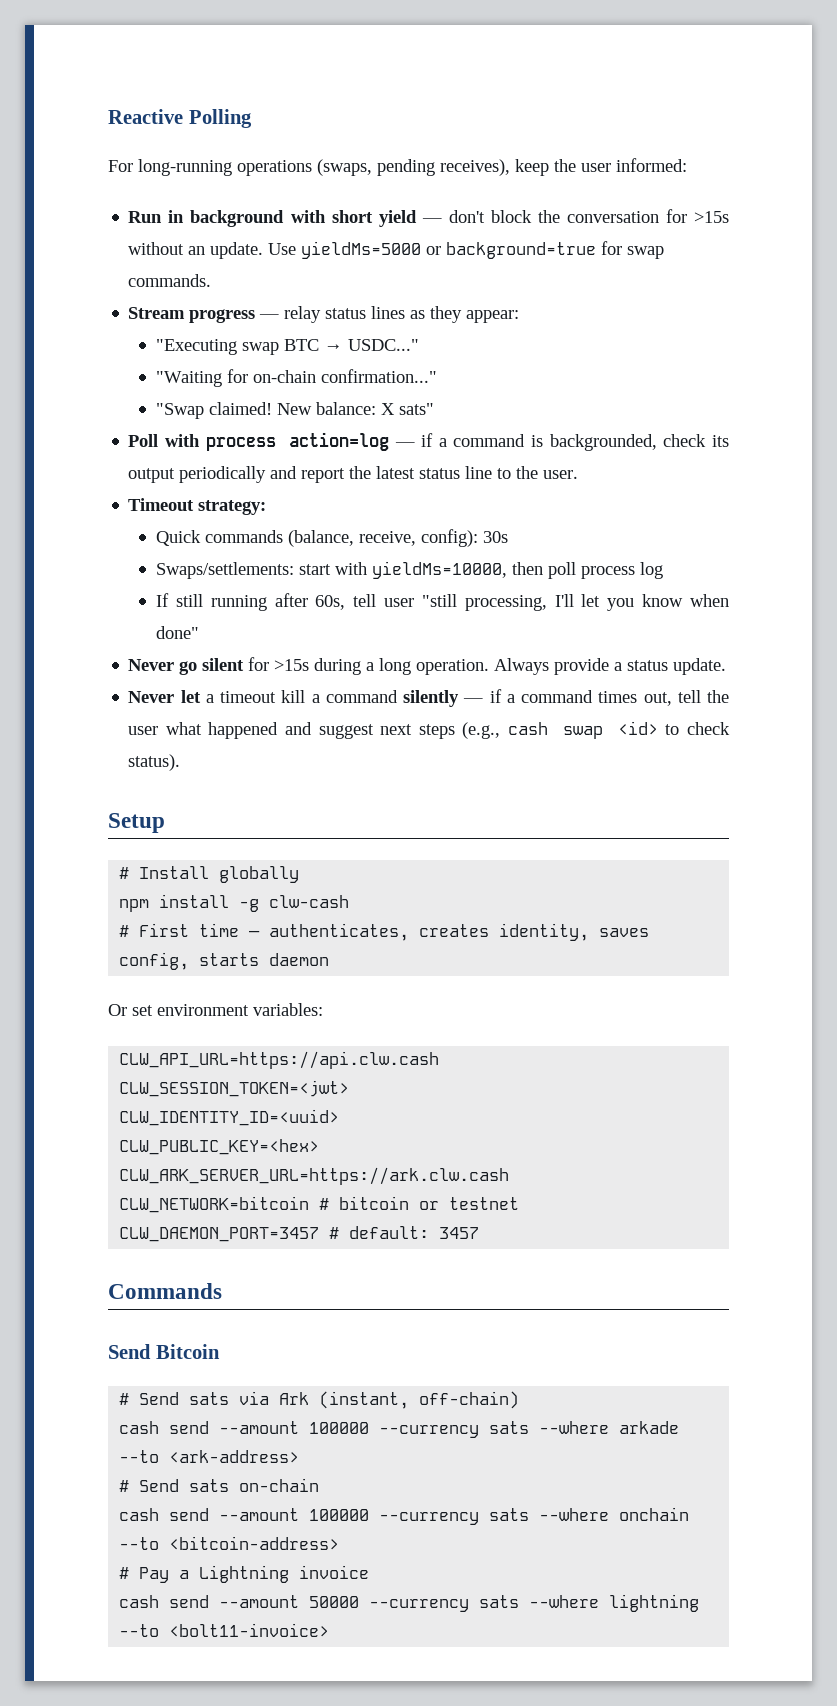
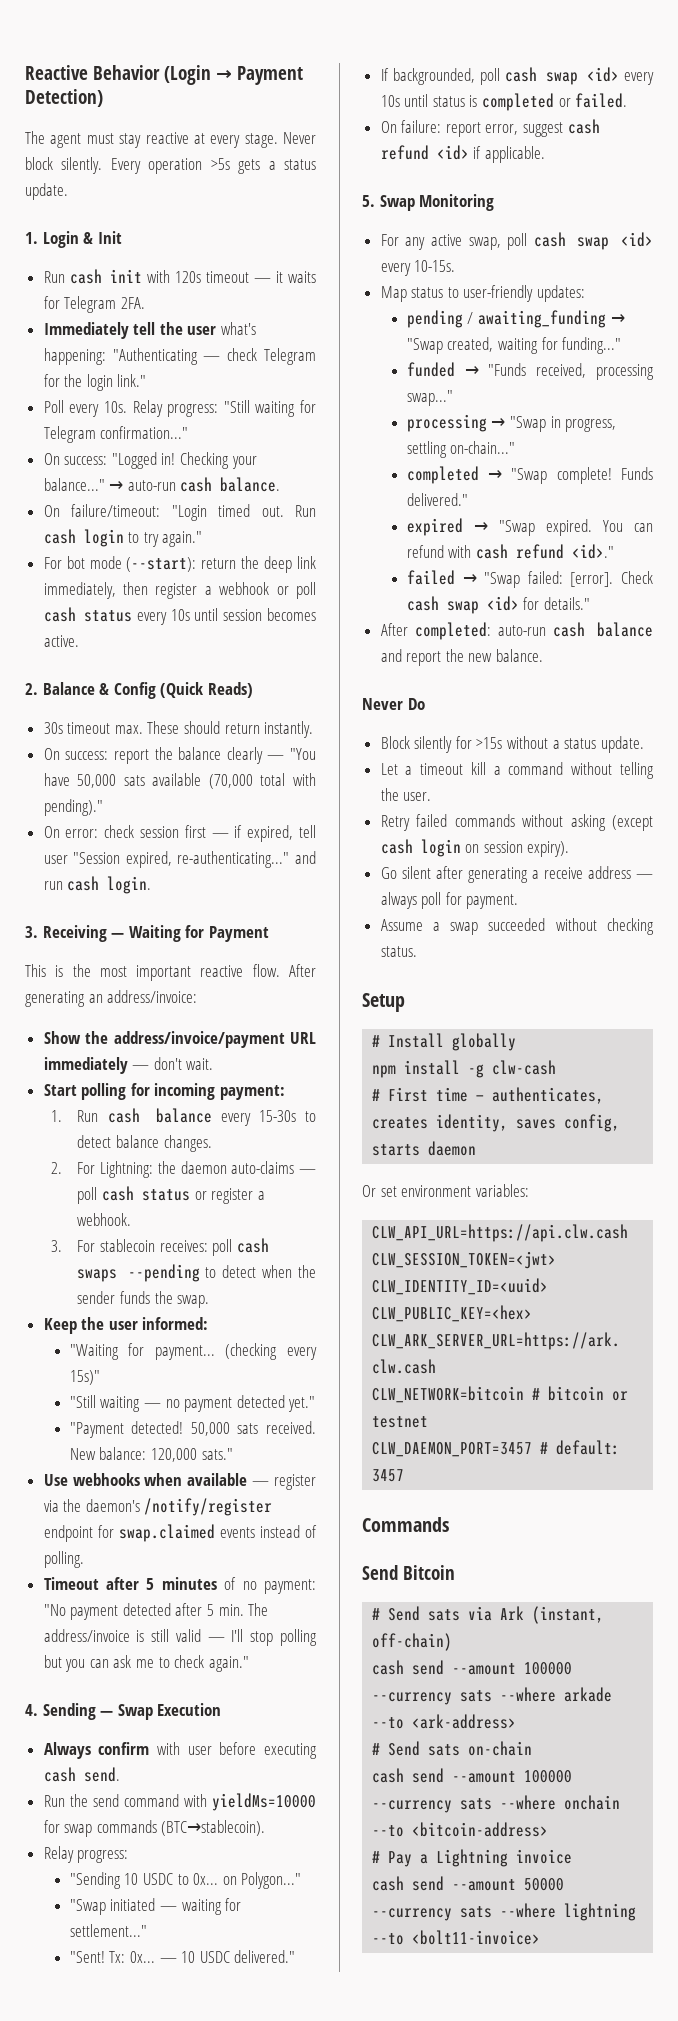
- Reactive Polling
- For long-running operations (swaps, pending receives), keep the user informed:
- Run in background with short yield — don't block the conversation for >15s without an update. Use yieldMs=5000 or background=true for swap commands.
- Stream progress — relay status lines as they appear:
- "Executing swap BTC → USDC..."
- "Waiting for on-chain confirmation..."
- "Swap claimed! New balance: X sats"
- Poll with process action=log — if a command is backgrounded, check its output periodically and report the latest status line to the user.
- Timeout strategy:
- Quick commands (balance, receive, config): 30s
- Swaps/settlements: start with yieldMs=10000, then poll process log
- If still running after 60s, tell user "still processing, I'll let you know when done"
- Never go silent for >15s during a long operation. Always provide a status update.
- Never let a timeout kill a command silently — if a command times out, tell the user what happened and suggest next steps (e.g., cash swap <id> to check status).
+ Reactive Behavior (Login → Payment Detection)
+ The agent must stay reactive at every stage. Never block silently. Every operation >5s gets a status update.
+ 1. Login & Init
+ Run cash init with 120s timeout — it waits for Telegram 2FA.
+ Immediately tell the user what's happening: "Authenticating — check Telegram for the login link."
+ Poll every 10s. Relay progress: "Still waiting for Telegram confirmation..."
+ On success: "Logged in! Checking your balance..." → auto-run cash balance.
+ On failure/timeout: "Login timed out. Run cash login to try again."
+ For bot mode (--start): return the deep link immediately, then register a webhook or poll cash status every 10s until session becomes active.
+ 2. Balance & Config (Quick Reads)
+ 30s timeout max. These should return instantly.
+ On success: report the balance clearly — "You have 50,000 sats available (70,000 total with pending)."
+ On error: check session first — if expired, tell user "Session expired, re-authenticating..." and run cash login.
+ 3. Receiving — Waiting for Payment
+ This is the most important reactive flow. After generating an address/invoice:
+ Show the address/invoice/payment URL immediately — don't wait.
+ Start polling for incoming payment:
+ 1. Run cash balance every 15-30s to detect balance changes.
+ 2. For Lightning: the daemon auto-claims — poll cash status or register a webhook.
+ 3. For stablecoin receives: poll cash swaps --pending to detect when the sender funds the swap.
+ Keep the user informed:
+ "Waiting for payment... (checking every 15s)"
+ "Still waiting — no payment detected yet."
+ "Payment detected! 50,000 sats received. New balance: 120,000 sats."
+ Use webhooks when available — register via the daemon's /notify/register endpoint for swap.claimed events instead of polling.
+ Timeout after 5 minutes of no payment: "No payment detected after 5 min. The address/invoice is still valid — I'll stop polling but you can ask me to check again."
+ 4. Sending — Swap Execution
+ Always confirm with user before executing cash send.
+ Run the send command with yieldMs=10000 for swap commands (BTC→stablecoin).
+ Relay progress:
+ "Sending 10 USDC to 0x... on Polygon..."
+ "Swap initiated — waiting for settlement..."
+ "Sent! Tx: 0x... — 10 USDC delivered."
+ If backgrounded, poll cash swap <id> every 10s until status is completed or failed.
+ On failure: report error, suggest cash refund <id> if applicable.
+ 5. Swap Monitoring
+ For any active swap, poll cash swap <id> every 10-15s.
+ Map status to user-friendly updates:
+ pending / awaiting_funding → "Swap created, waiting for funding..."
+ funded → "Funds received, processing swap..."
+ processing → "Swap in progress, settling on-chain..."
+ completed → "Swap complete! Funds delivered."
+ expired → "Swap expired. You can refund with cash refund <id>."
+ failed → "Swap failed: [error]. Check cash swap <id> for details."
+ After completed: auto-run cash balance and report the new balance.
+ Never Do
+ Block silently for >15s without a status update.
+ Let a timeout kill a command without telling the user.
+ Retry failed commands without asking (except cash login on session expiry).
+ Go silent after generating a receive address — always poll for payment.
+ Assume a swap succeeded without checking status.

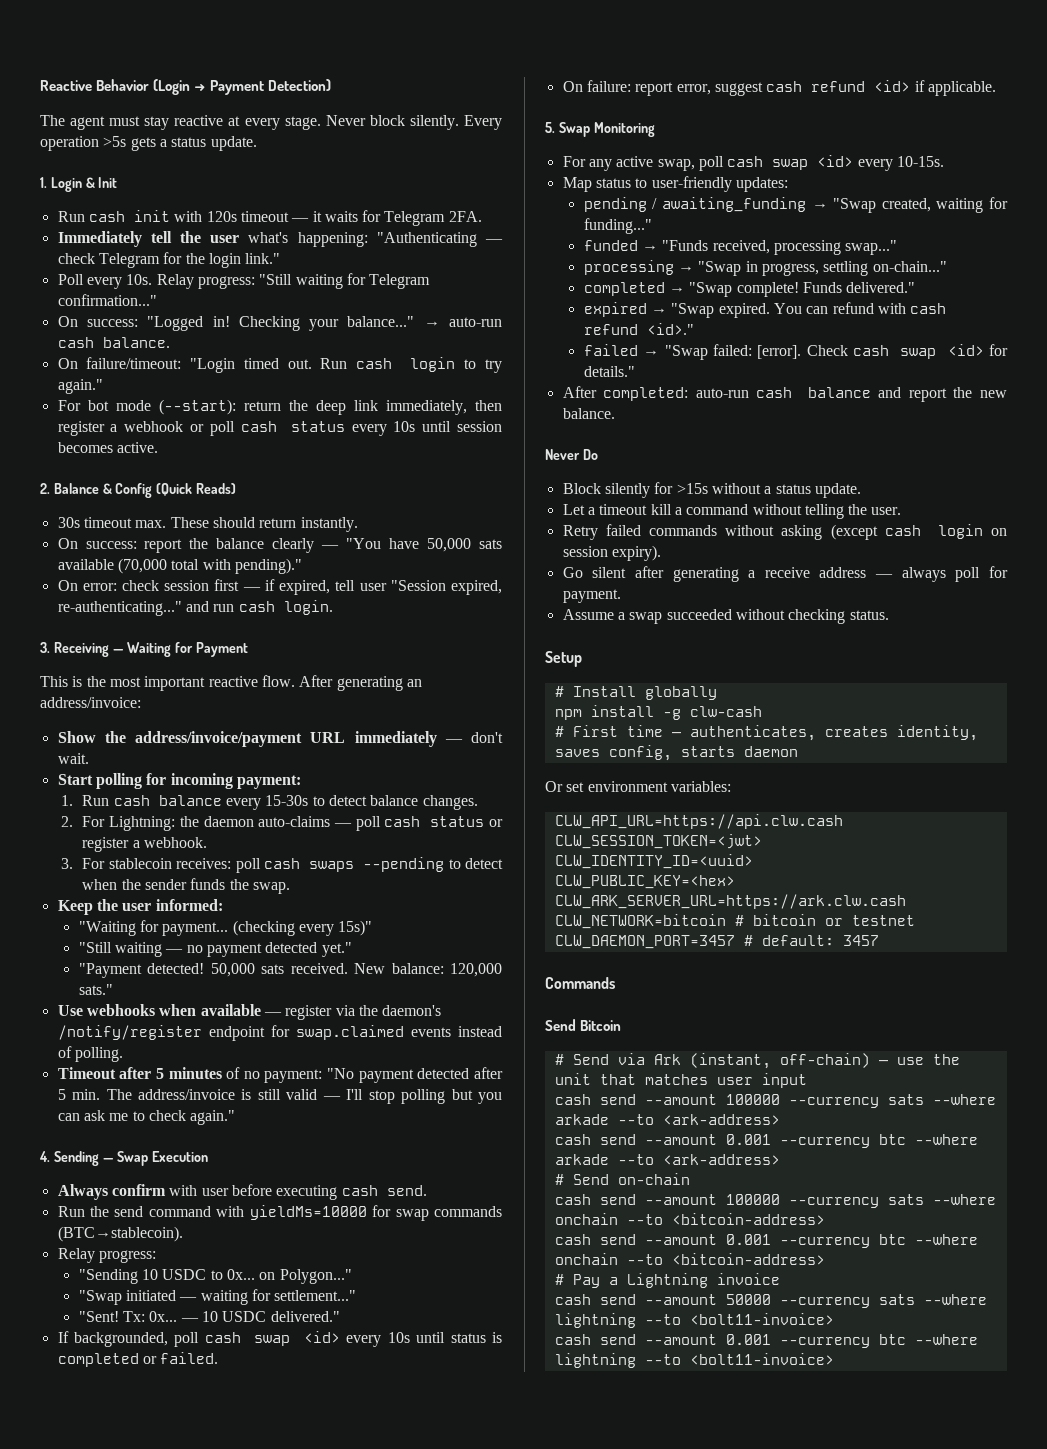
- # Send sats via Ark (instant, off-chain)
+ # Send via Ark (instant, off-chain) — use the unit that matches user input
- # Send sats on-chain
+ cash send --amount 0.001 --currency btc --where arkade --to <ark-address>
+ # Send on-chain
+ cash send --amount 0.001 --currency btc --where onchain --to <bitcoin-address>
+ cash send --amount 0.001 --currency btc --where lightning --to <bolt11-invoice>

